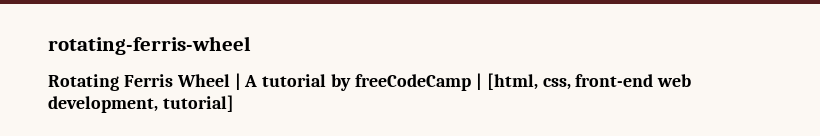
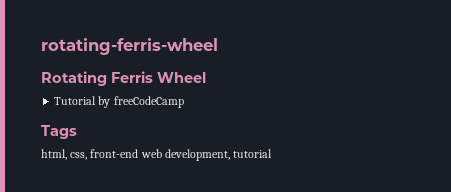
- Rotating Ferris Wheel | A tutorial by freeCodeCamp | [html, css, front-end web development, tutorial]
+ Rotating Ferris Wheel
+ Tutorial by freeCodeCamp
+ Tags
+ html, css, front-end web development, tutorial

